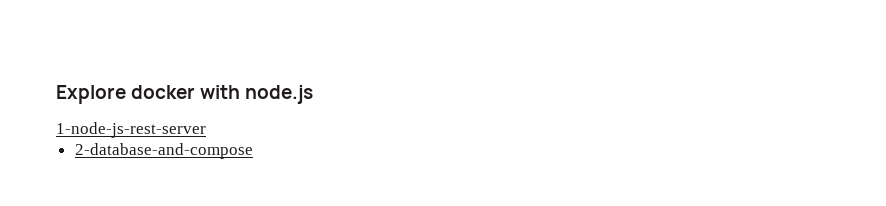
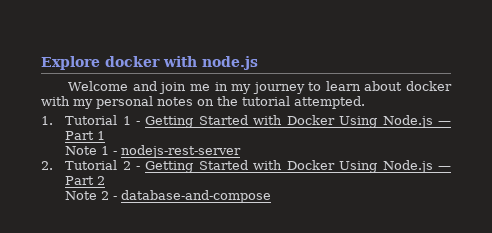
- 1-node-js-rest-server
- 2-database-and-compose
+ Welcome and join me in my journey to learn about docker with my personal notes on the tutorial attempted.
+ 1. Tutorial 1 - Getting Started with Docker Using Node.js — Part 1
+ Note 1 - nodejs-rest-server
+ 2. Tutorial 2 - Getting Started with Docker Using Node.js — Part 2
+ Note 2 - database-and-compose

